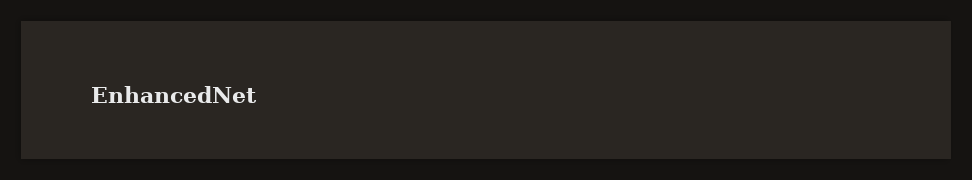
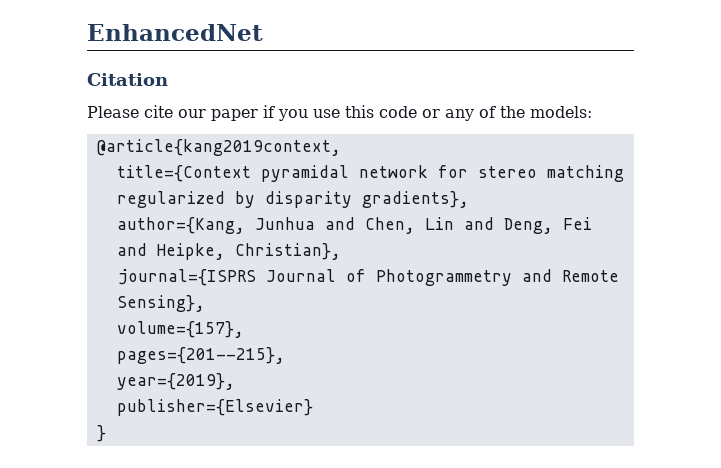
+ Citation
+ Please cite our paper if you use this code or any of the models:
+ @article{kang2019context,
+ title={Context pyramidal network for stereo matching regularized by disparity gradients},
+ author={Kang, Junhua and Chen, Lin and Deng, Fei and Heipke, Christian},
+ journal={ISPRS Journal of Photogrammetry and Remote Sensing},
+ volume={157},
+ pages={201--215},
+ year={2019},
+ publisher={Elsevier}
+ }

